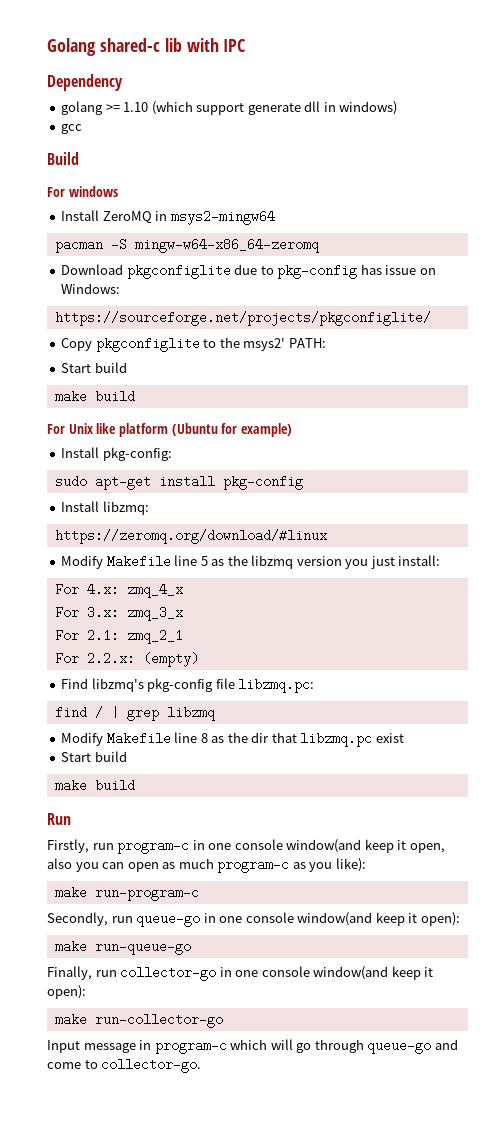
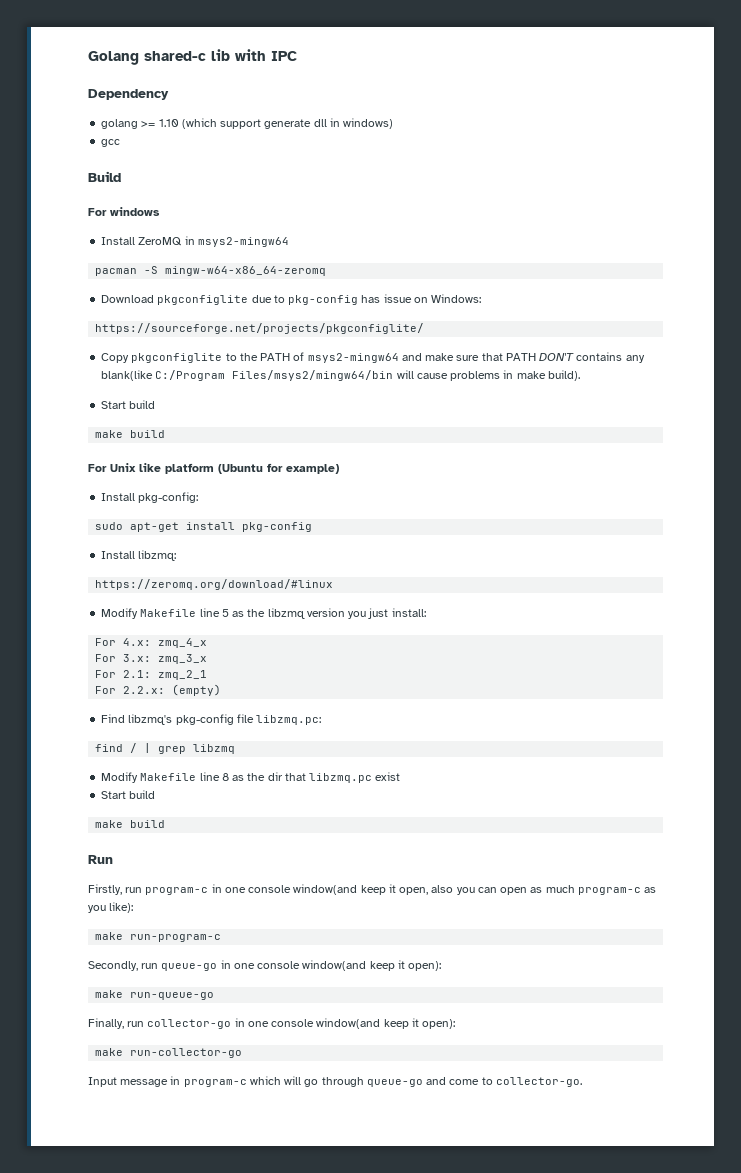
- Copy pkgconfiglite to the msys2' PATH:
+ Copy pkgconfiglite to the PATH of msys2-mingw64 and make sure that PATH DON'T contains any blank(like C:/Program Files/msys2/mingw64/bin will cause problems in make build).

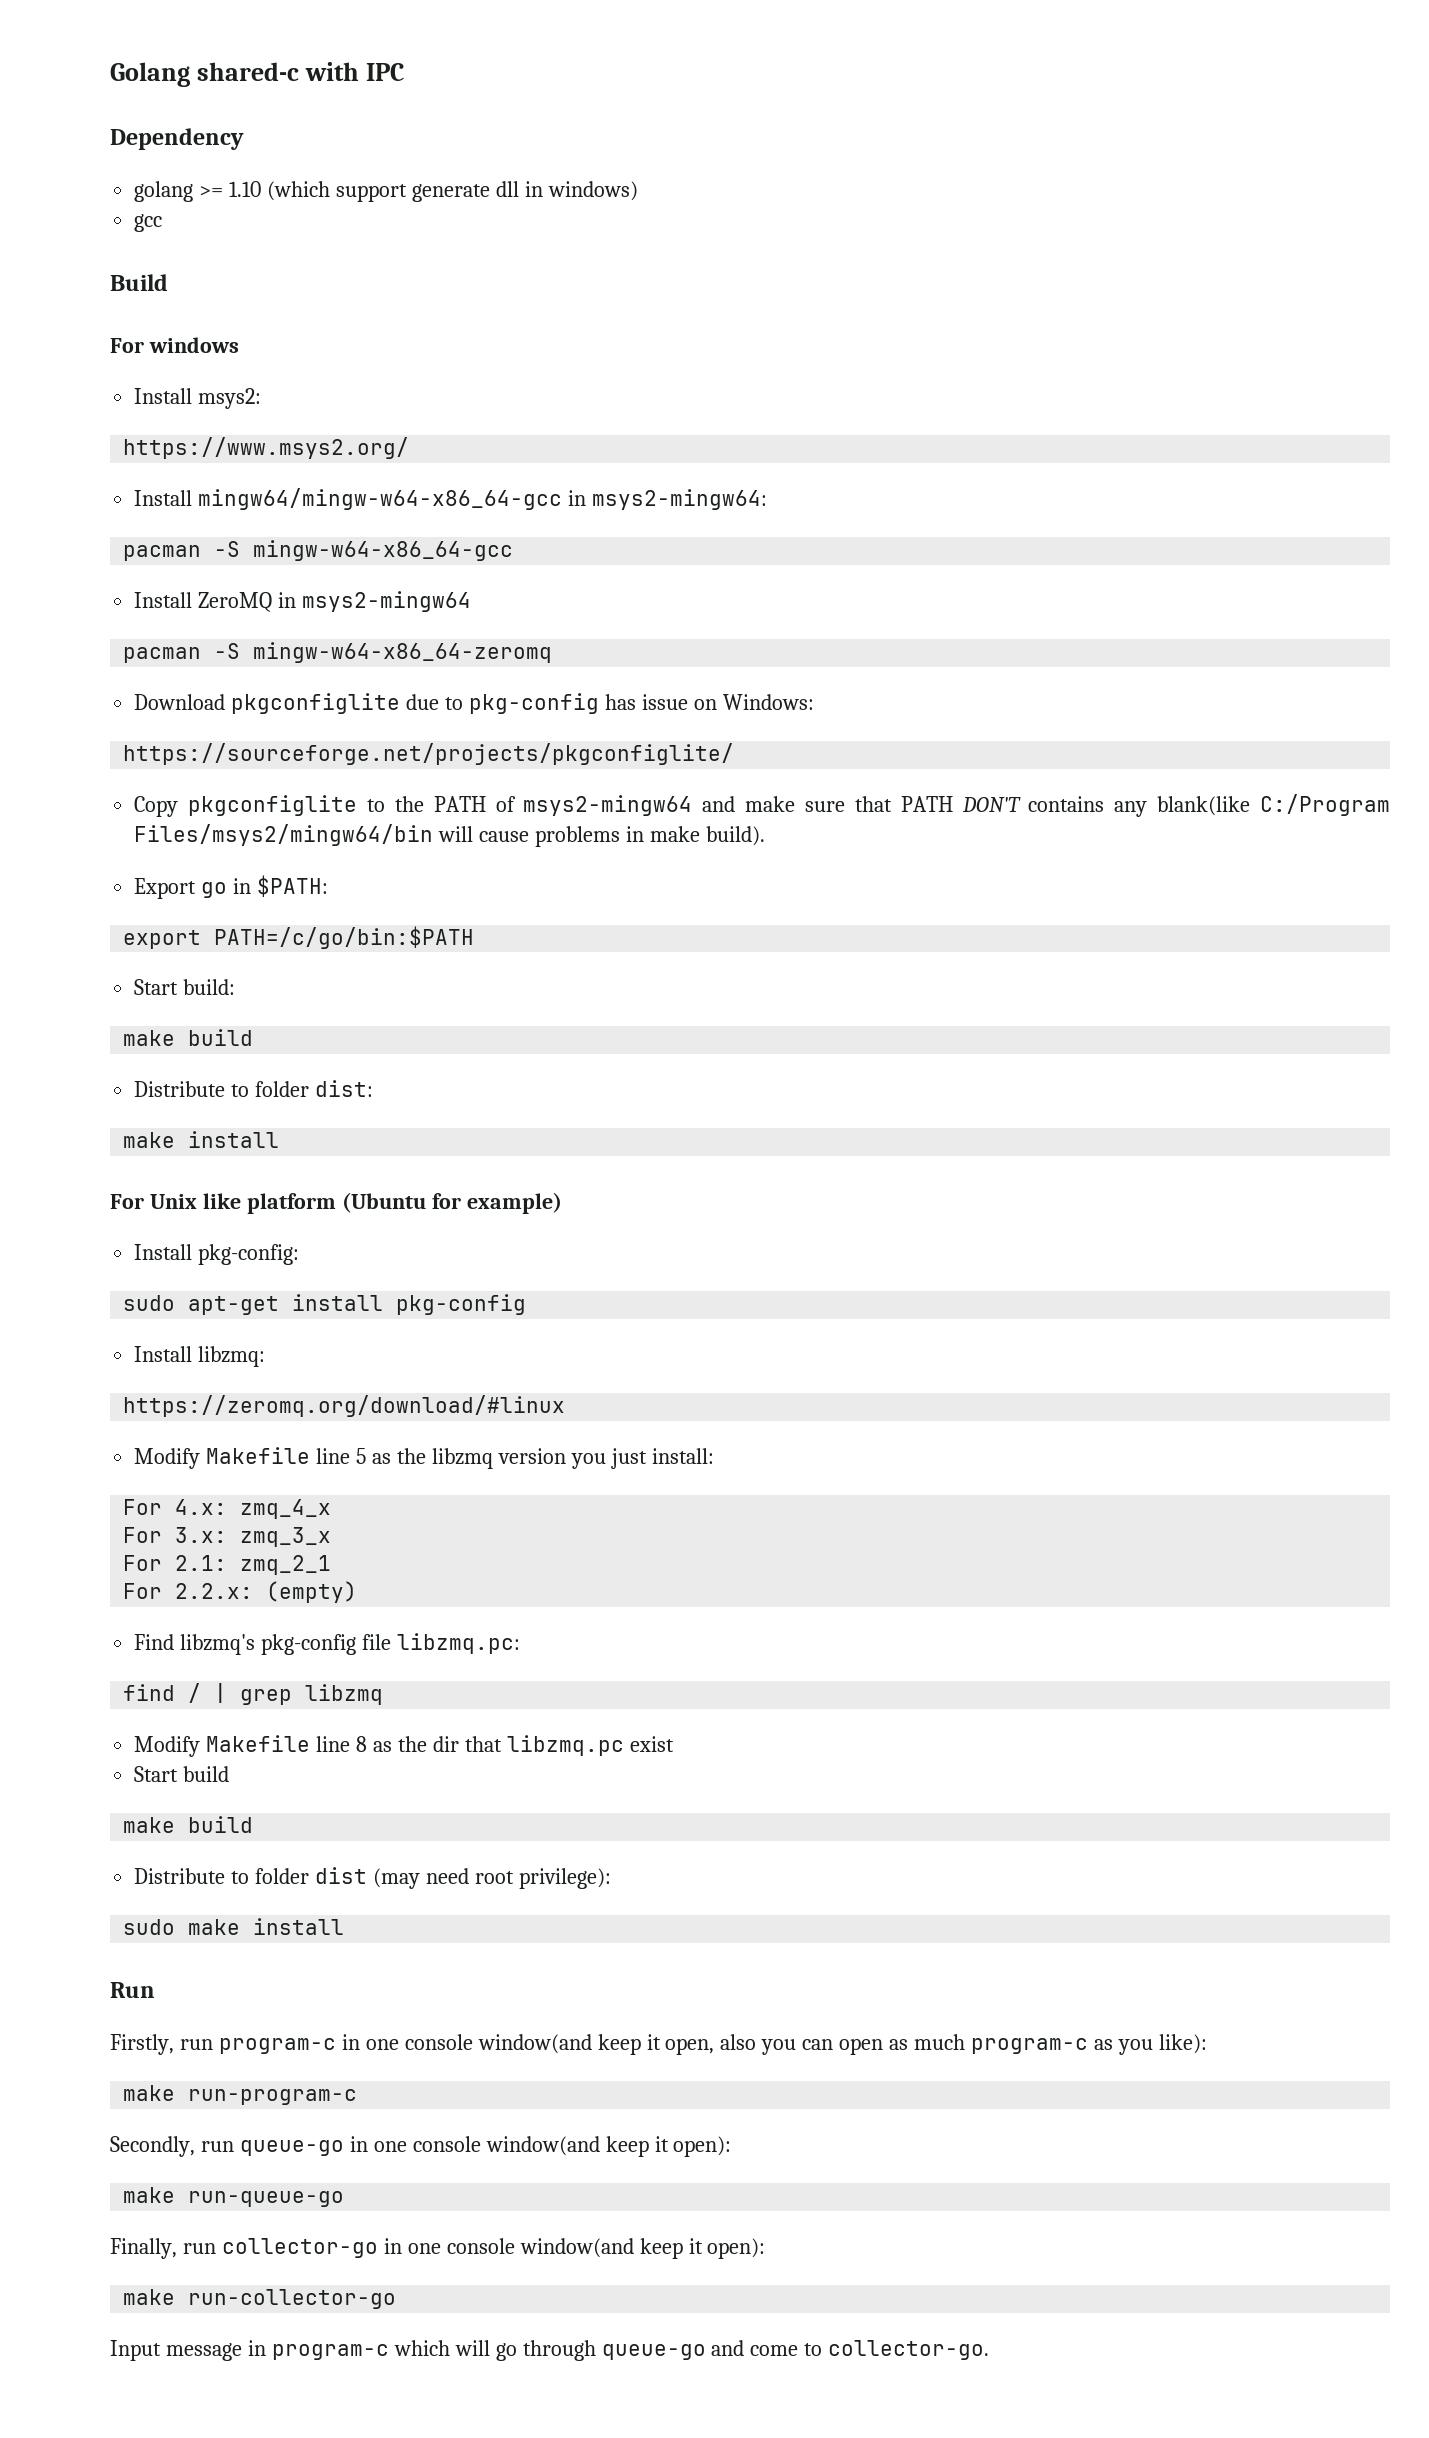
- Golang shared-c lib with IPC
+ Golang shared-c with IPC
+ Install msys2:
+ https://www.msys2.org/
+ Install mingw64/mingw-w64-x86_64-gcc in msys2-mingw64:
+ pacman -S mingw-w64-x86_64-gcc
  Copy pkgconfiglite to the PATH of msys2-mingw64 and make sure that PATH DON'T contains any blank(like C:/Program Files/msys2/mingw64/bin will cause problems in make build).
- Start build
+ Export go in $PATH:
+ export PATH=/c/go/bin:$PATH
+ Start build:
  make build
+ Distribute to folder dist:
+ make install
+ Distribute to folder dist (may need root privilege):
+ sudo make install

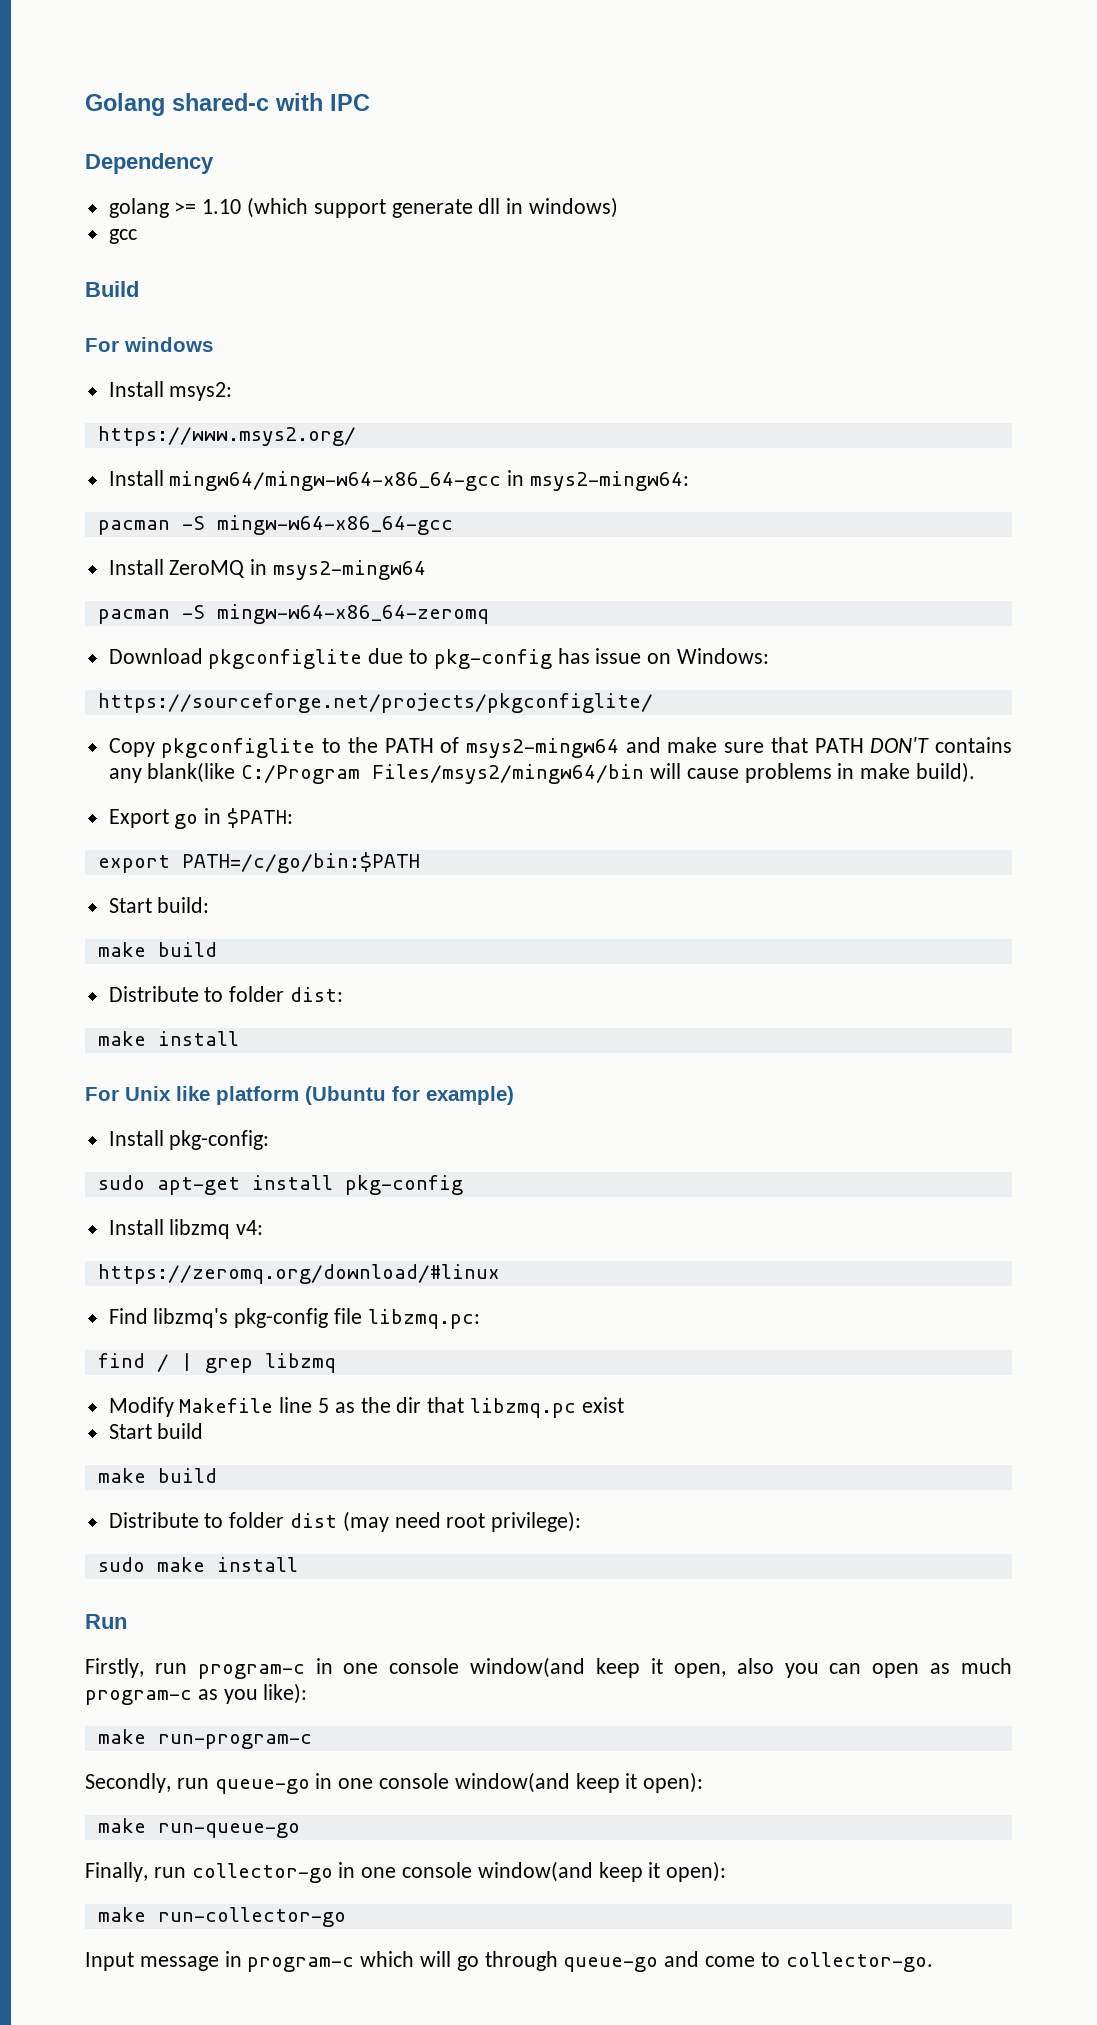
- Install libzmq:
+ Install libzmq v4:
- Modify Makefile line 5 as the libzmq version you just install:
- For 4.x: zmq_4_x
- For 3.x: zmq_3_x
- For 2.1: zmq_2_1
- For 2.2.x: (empty)
- Modify Makefile line 8 as the dir that libzmq.pc exist
+ Modify Makefile line 5 as the dir that libzmq.pc exist

